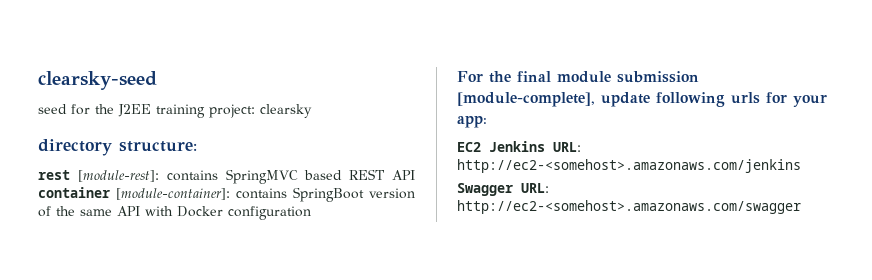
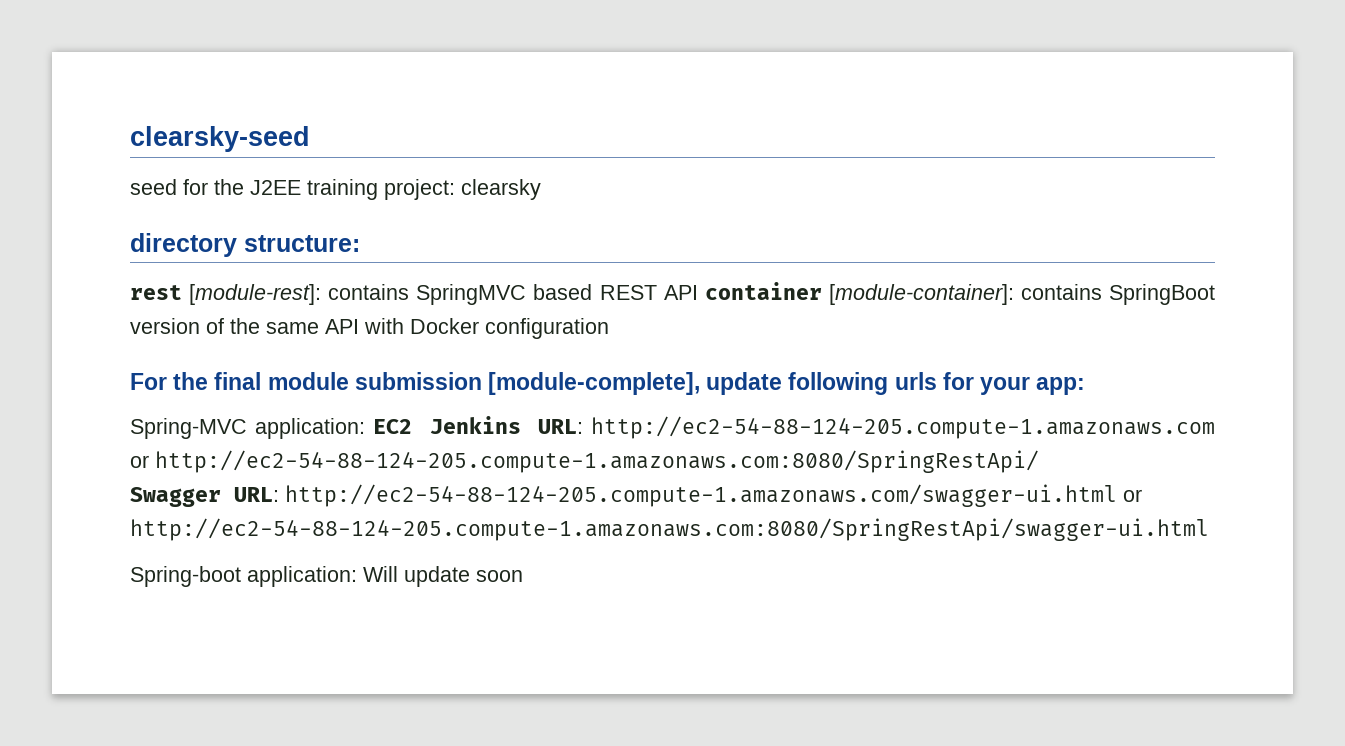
- EC2 Jenkins URL: http://ec2-<somehost>.amazonaws.com/jenkins
+ Spring-MVC application: EC2 Jenkins URL: http://ec2-54-88-124-205.compute-1.amazonaws.com or http://ec2-54-88-124-205.compute-1.amazonaws.com:8080/SpringRestApi/
- Swagger URL: http://ec2-<somehost>.amazonaws.com/swagger
+ Swagger URL: http://ec2-54-88-124-205.compute-1.amazonaws.com/swagger-ui.html or http://ec2-54-88-124-205.compute-1.amazonaws.com:8080/SpringRestApi/swagger-ui.html
+ Spring-boot application: Will update soon

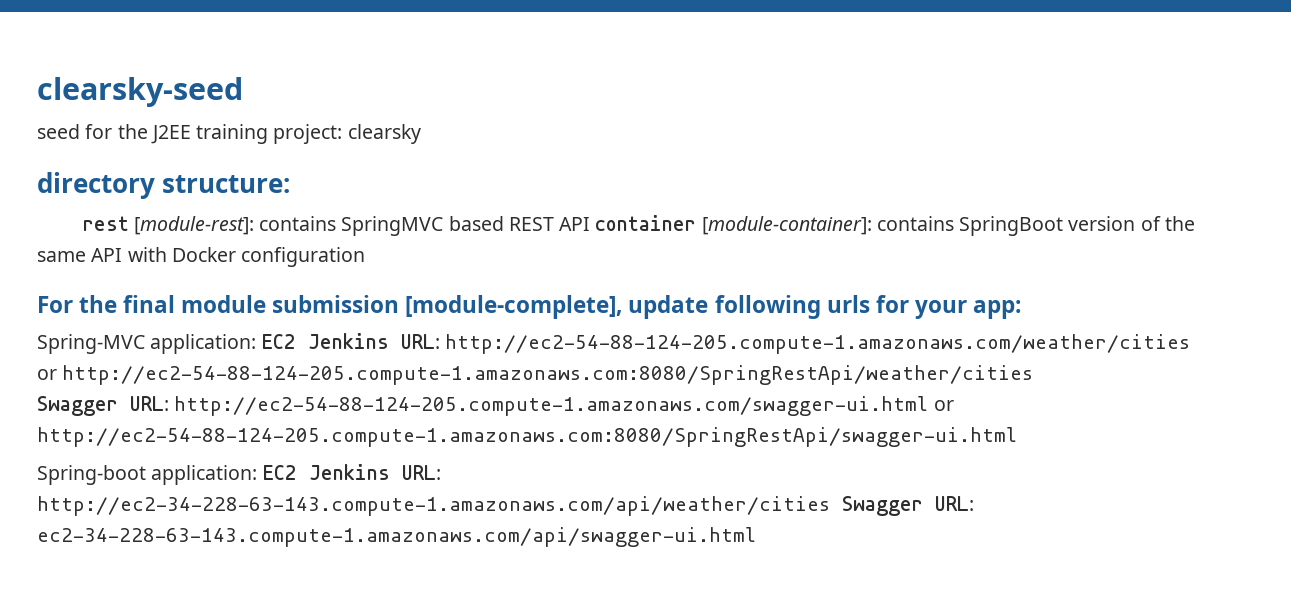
- Spring-MVC application: EC2 Jenkins URL: http://ec2-54-88-124-205.compute-1.amazonaws.com or http://ec2-54-88-124-205.compute-1.amazonaws.com:8080/SpringRestApi/
+ Spring-MVC application: EC2 Jenkins URL: http://ec2-54-88-124-205.compute-1.amazonaws.com/weather/cities or http://ec2-54-88-124-205.compute-1.amazonaws.com:8080/SpringRestApi/weather/cities
- Spring-boot application: Will update soon
+ Spring-boot application: EC2 Jenkins URL: http://ec2-34-228-63-143.compute-1.amazonaws.com/api/weather/cities Swagger URL: ec2-34-228-63-143.compute-1.amazonaws.com/api/swagger-ui.html

